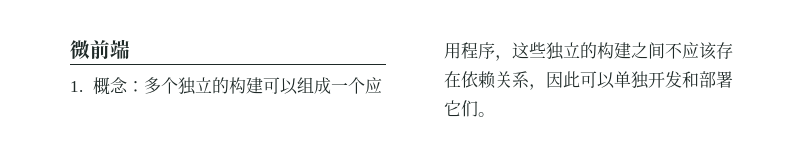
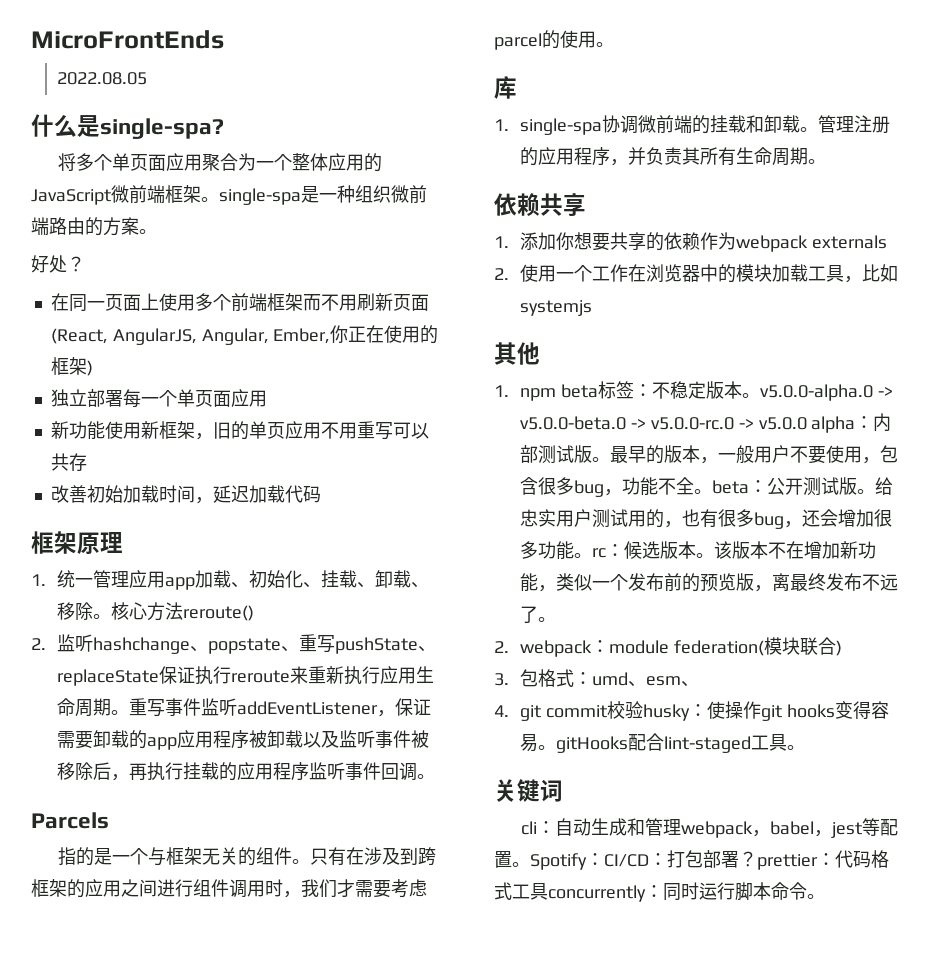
- 微前端
- 1.概念：多个独立的构建可以组成一个应用程序，这些独立的构建之间不应该存在依赖关系，因此可以单独开发和部署它们。
+ MicroFrontEnds
+ 2022.08.05
+ 什么是single-spa?
+ 将多个单页面应用聚合为一个整体应用的JavaScript微前端框架。single-spa是一种组织微前端路由的方案。
+ 好处？
+ 在同一页面上使用多个前端框架而不用刷新页面(React, AngularJS, Angular, Ember,你正在使用的框架)
+ 独立部署每一个单页面应用
+ 新功能使用新框架，旧的单页应用不用重写可以共存
+ 改善初始加载时间，延迟加载代码
+ 框架原理
+ 1.统一管理应用app加载、初始化、挂载、卸载、移除。核心方法reroute()
+ 2.监听hashchange、popstate、重写pushState、replaceState保证执行reroute来重新执行应用生命周期。重写事件监听addEventListener，保证需要卸载的app应用程序被卸载以及监听事件被移除后，再执行挂载的应用程序监听事件回调。
+ Parcels
+ 指的是一个与框架无关的组件。只有在涉及到跨框架的应用之间进行组件调用时，我们才需要考虑parcel的使用。
+ 库
+ 1. single-spa协调微前端的挂载和卸载。管理注册的应用程序，并负责其所有生命周期。
+ 依赖共享
+ 1.添加你想要共享的依赖作为webpack externals
+ 2.使用一个工作在浏览器中的模块加载工具，比如systemjs
+ 其他
+ 1. npm beta标签：不稳定版本。v5.0.0-alpha.0 -> v5.0.0-beta.0 -> v5.0.0-rc.0 -> v5.0.0 alpha：内部测试版。最早的版本，一般用户不要使用，包含很多bug，功能不全。beta：公开测试版。给忠实用户测试用的，也有很多bug，还会增加很多功能。rc：候选版本。该版本不在增加新功能，类似一个发布前的预览版，离最终发布不远了。
+ 2. webpack：module federation(模块联合)
+ 3.包格式：umd、esm、
+ 4. git commit校验husky：使操作git hooks变得容易。gitHooks配合lint-staged工具。
+ 关键词
+ cli：自动生成和管理webpack，babel，jest等配置。Spotify：CI/CD：打包部署？prettier：代码格式工具concurrently：同时运行脚本命令。

